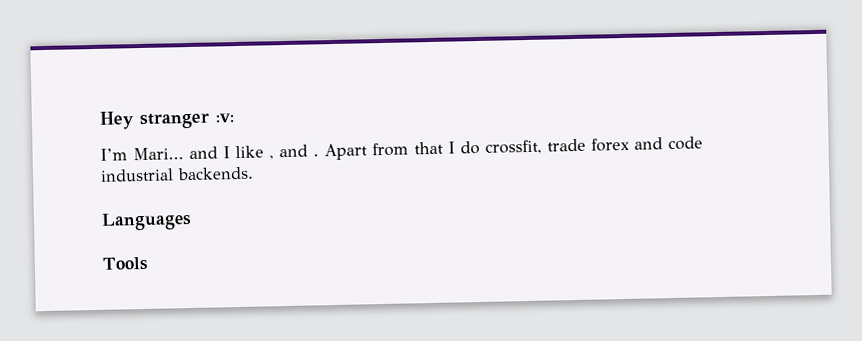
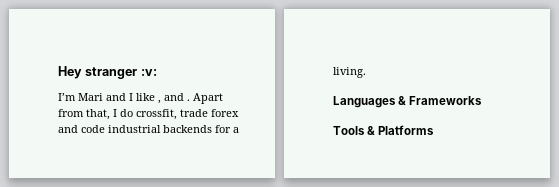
- I’m Mari... and I like , and .
+ I’m Mari and I like , and .
- Apart from that I do crossfit, trade forex and code industrial backends.
+ Apart from that, I do crossfit, trade forex and code industrial backends for a living.
- Languages
+ Languages & Frameworks
- Tools
+ Tools & Platforms

